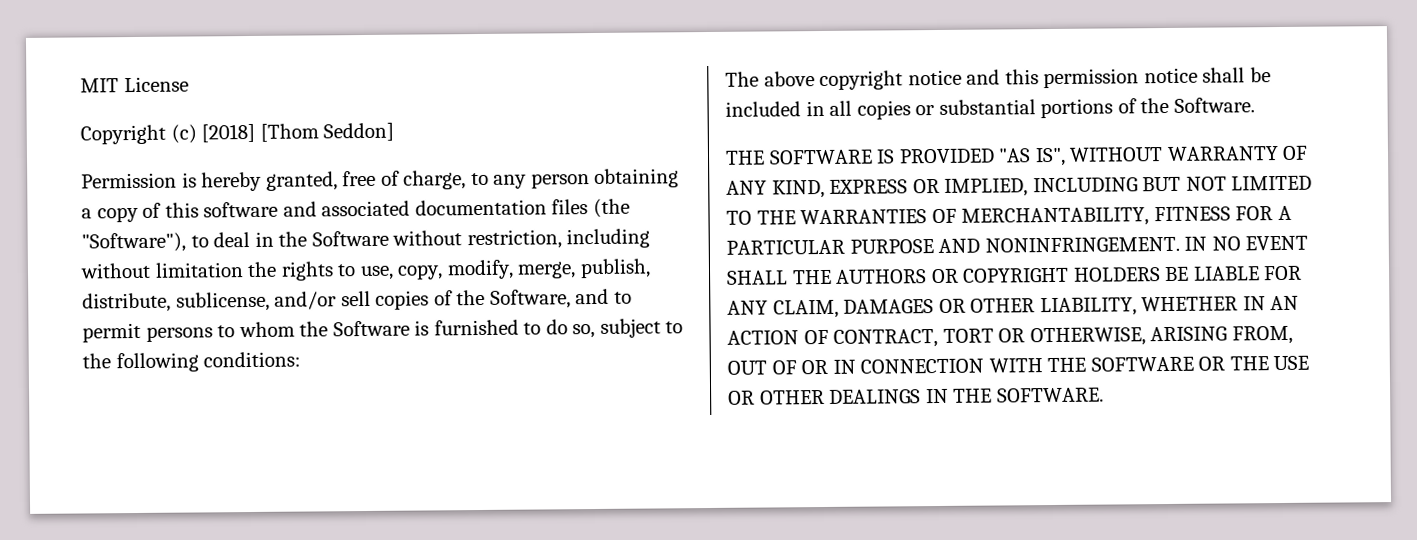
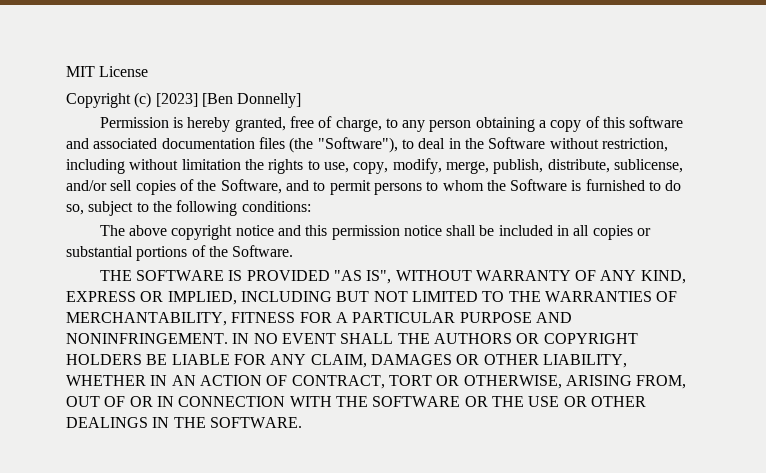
- Copyright (c) [2018] [Thom Seddon]
+ Copyright (c) [2023] [Ben Donnelly]

